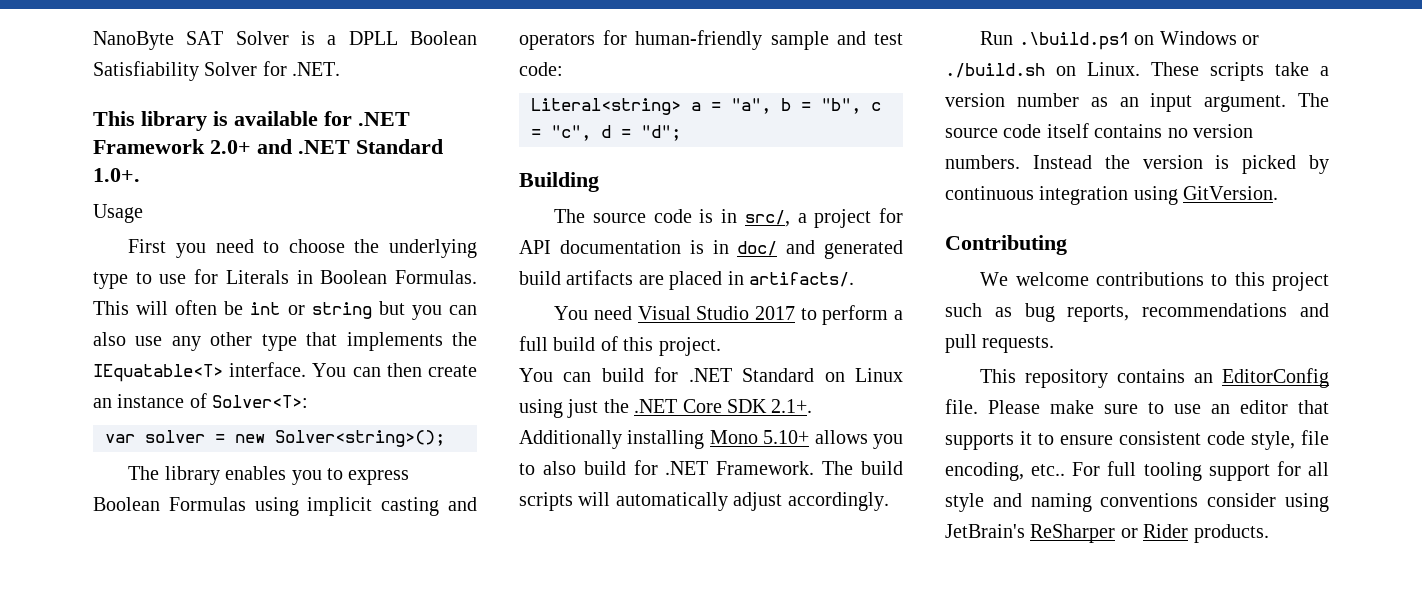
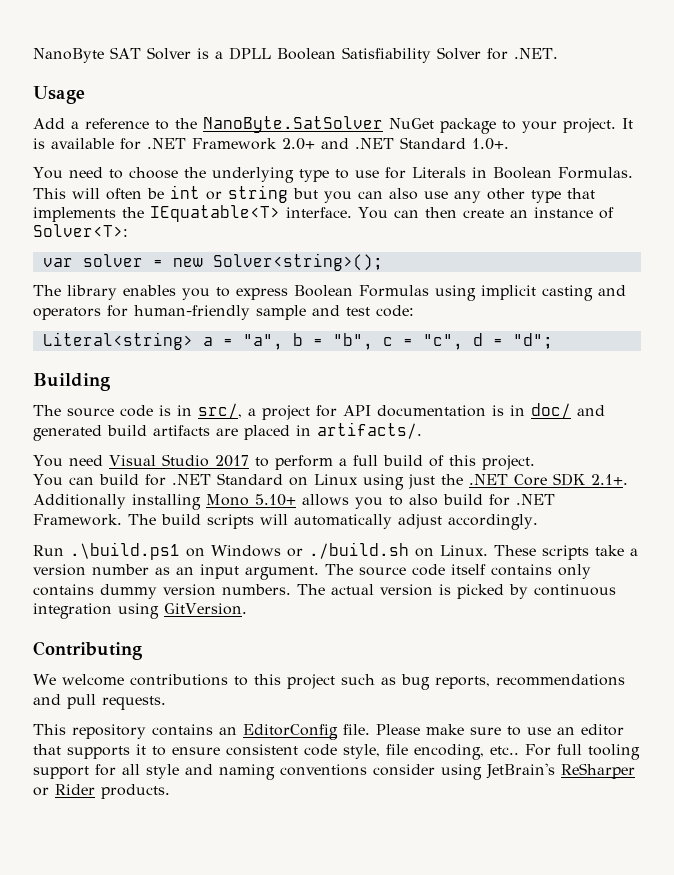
- This library is available for .NET Framework 2.0+ and .NET Standard 1.0+.
+ Usage
+ Add a reference to the NanoByte.SatSolver NuGet package to your project. It is available for .NET Framework 2.0+ and .NET Standard 1.0+.
- Usage
- First you need to choose the underlying type to use for Literals in Boolean Formulas.
+ You need to choose the underlying type to use for Literals in Boolean Formulas.
- The source code itself contains no version numbers. Instead the version is picked by continuous integration using GitVersion.
+ The source code itself contains only contains dummy version numbers. The actual version is picked by continuous integration using GitVersion.

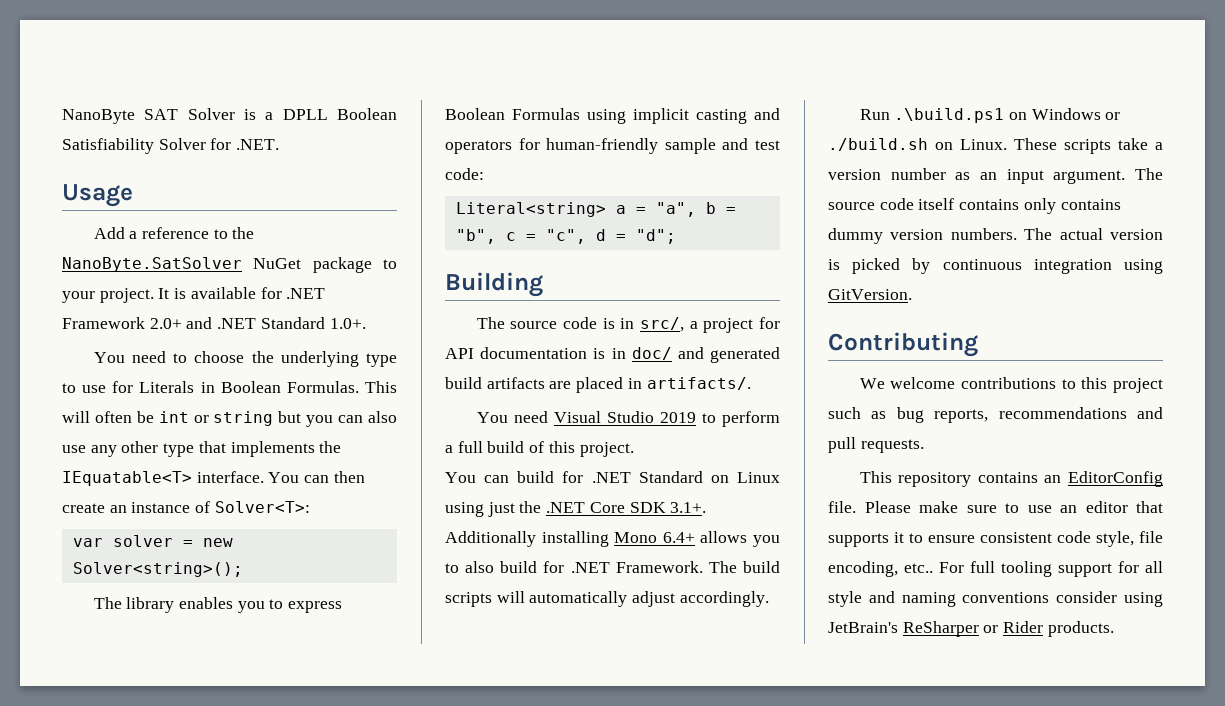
- You need Visual Studio 2017 to perform a full build of this project.
+ You need Visual Studio 2019 to perform a full build of this project.
- You can build for .NET Standard on Linux using just the .NET Core SDK 2.1+. Additionally installing Mono 5.10+ allows you to also build for .NET Framework.
+ You can build for .NET Standard on Linux using just the .NET Core SDK 3.1+. Additionally installing Mono 6.4+ allows you to also build for .NET Framework.

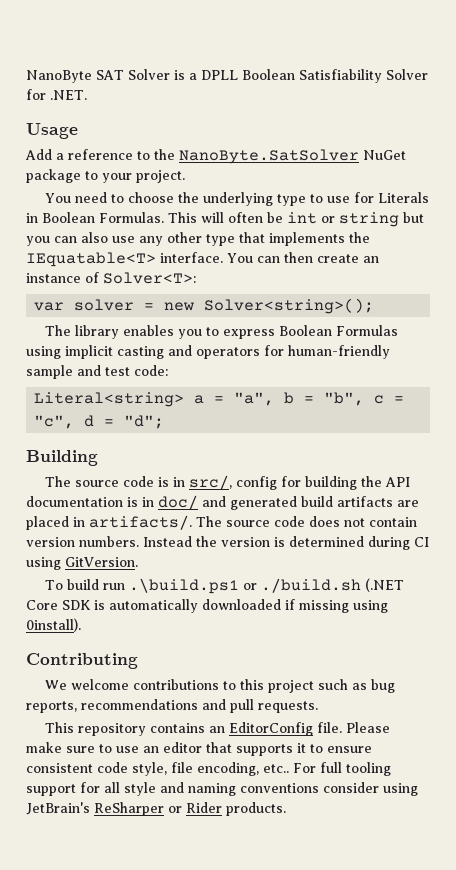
- It is available for .NET Framework 2.0+ and .NET Standard 1.0+.
- The source code is in src/, a project for API documentation is in doc/ and generated build artifacts are placed in artifacts/.
- You need Visual Studio 2019 to perform a full build of this project.
- You can build for .NET Standard on Linux using just the .NET Core SDK 3.1+. Additionally installing Mono 6.4+ allows you to also build for .NET Framework. The build scripts will automatically adjust accordingly.
- Run .\build.ps1 on Windows or ./build.sh on Linux. These scripts take a version number as an input argument. The source code itself contains only contains dummy version numbers. The actual version is picked by continuous integration using GitVersion.
+ The source code is in src/, config for building the API documentation is in doc/ and generated build artifacts are placed in artifacts/. The source code does not contain version numbers. Instead the version is determined during CI using GitVersion.
+ To build run .\build.ps1 or ./build.sh (.NET Core SDK is automatically downloaded if missing using 0install).

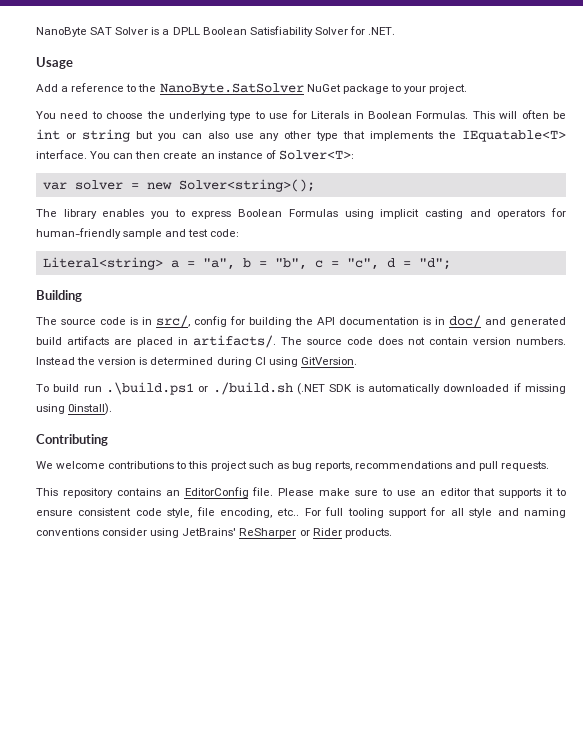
- To build run .\build.ps1 or ./build.sh (.NET Core SDK is automatically downloaded if missing using 0install).
+ To build run .\build.ps1 or ./build.sh (.NET SDK is automatically downloaded if missing using 0install).
- For full tooling support for all style and naming conventions consider using JetBrain's ReSharper or Rider products.
+ For full tooling support for all style and naming conventions consider using JetBrains' ReSharper or Rider products.

